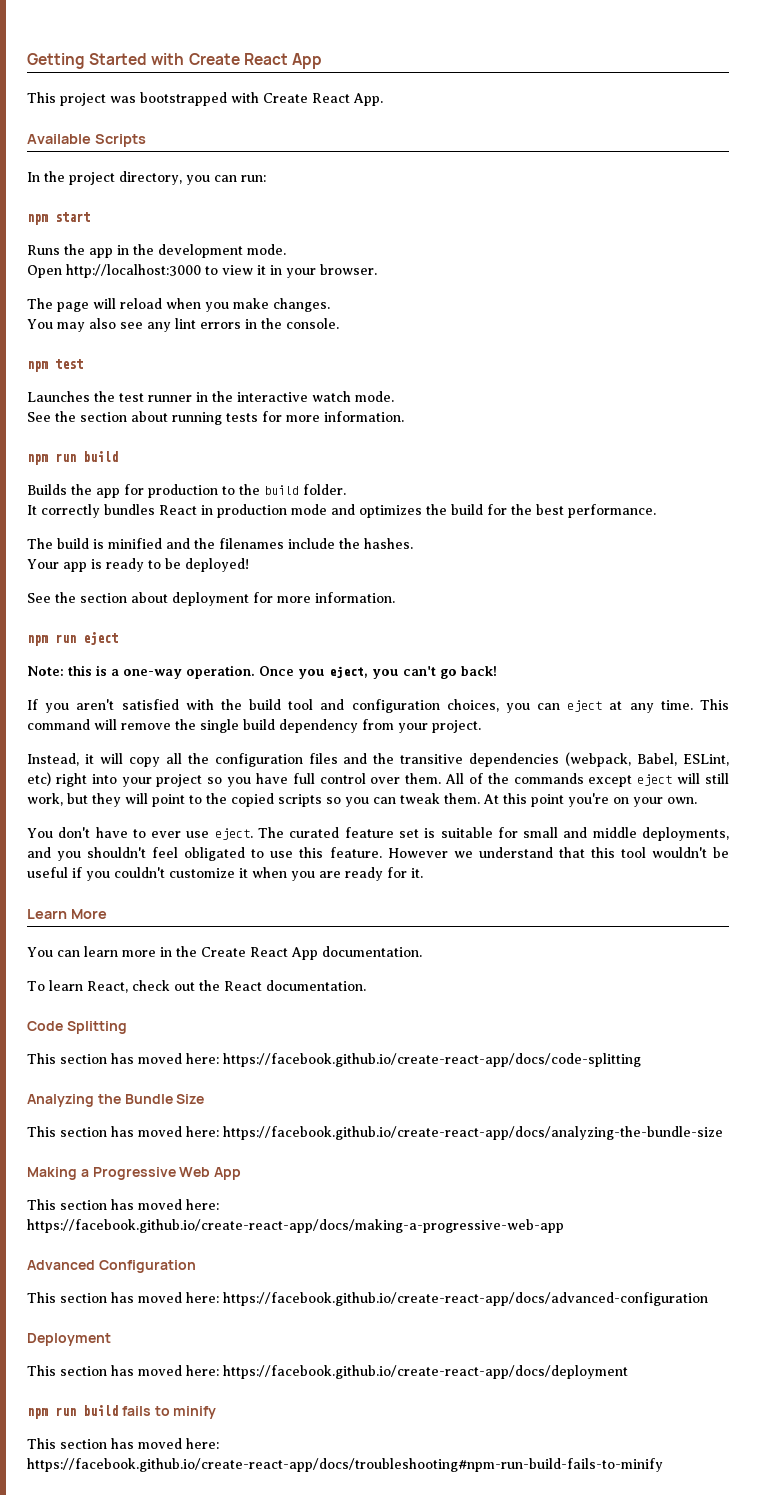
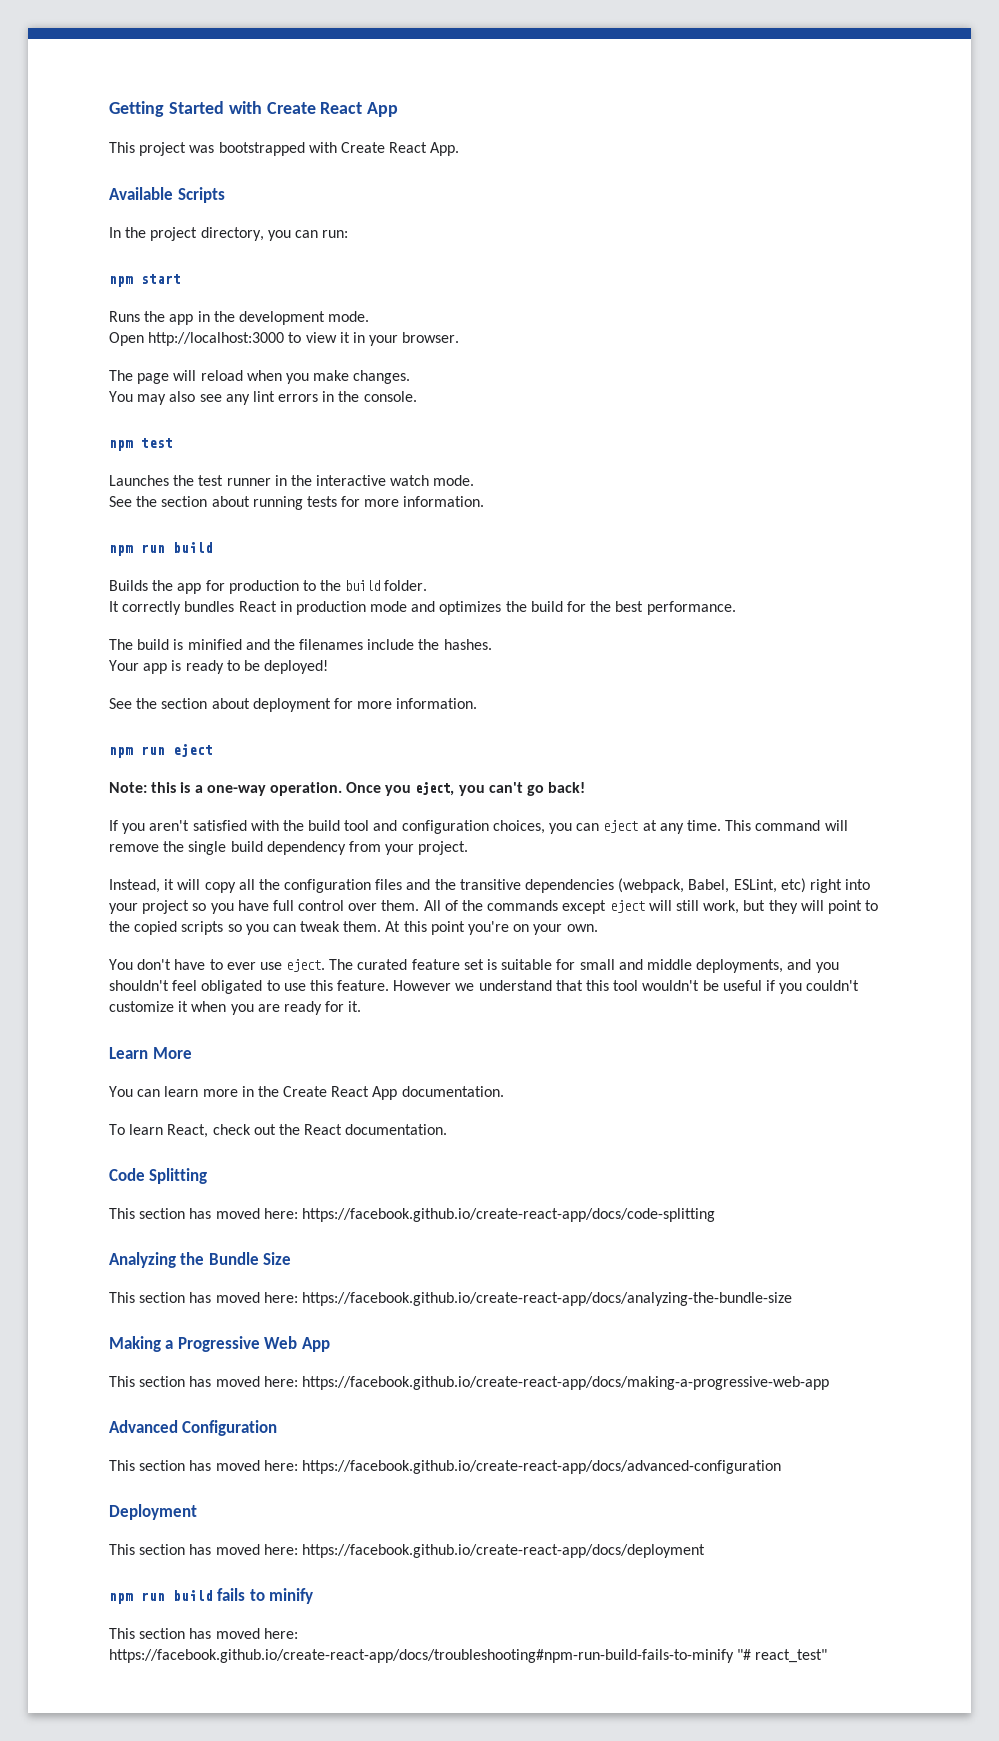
- This section has moved here: https://facebook.github.io/create-react-app/docs/troubleshooting#npm-run-build-fails-to-minify
+ This section has moved here: https://facebook.github.io/create-react-app/docs/troubleshooting#npm-run-build-fails-to-minify "# react_test"

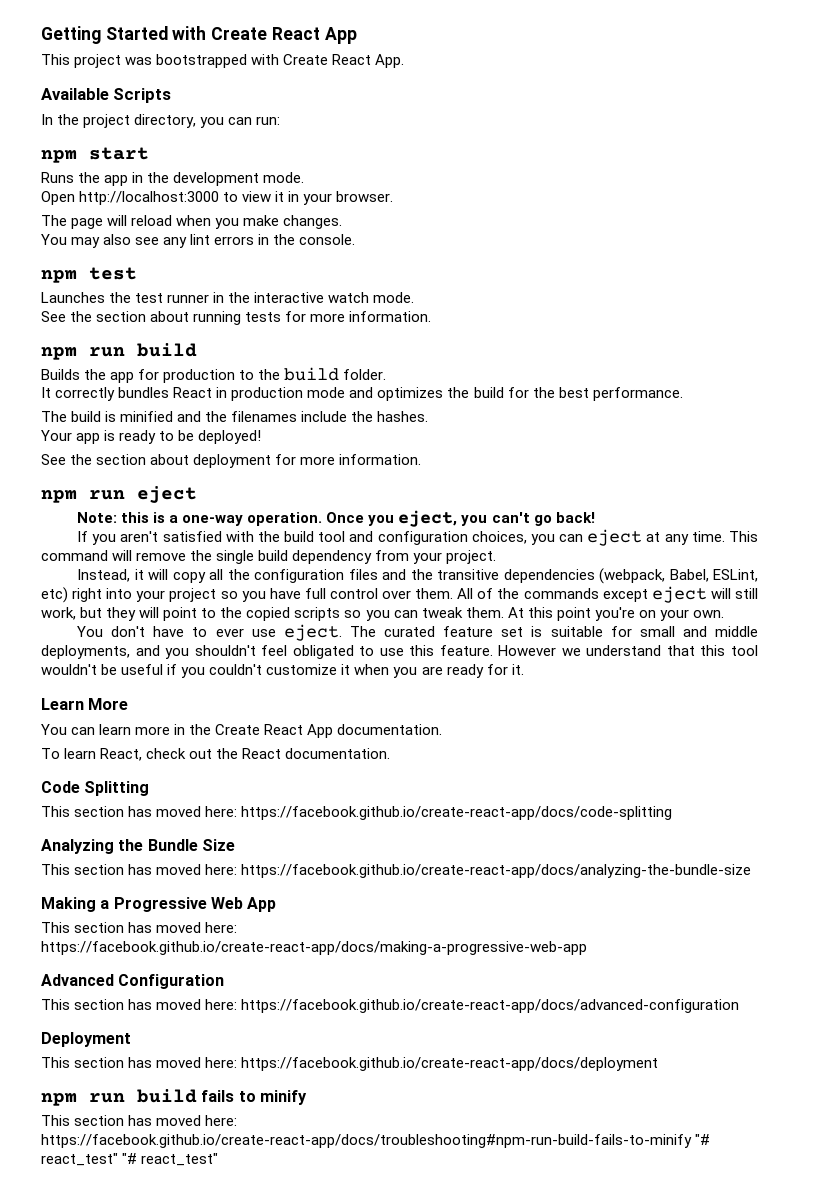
- This section has moved here: https://facebook.github.io/create-react-app/docs/troubleshooting#npm-run-build-fails-to-minify "# react_test"
+ This section has moved here: https://facebook.github.io/create-react-app/docs/troubleshooting#npm-run-build-fails-to-minify "# react_test" "# react_test"

